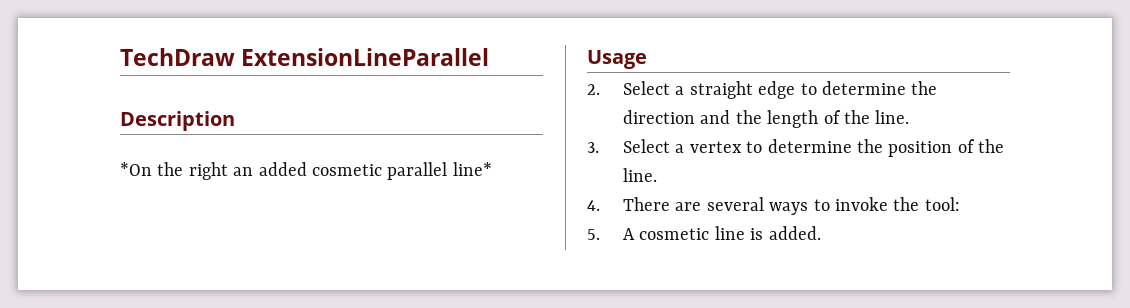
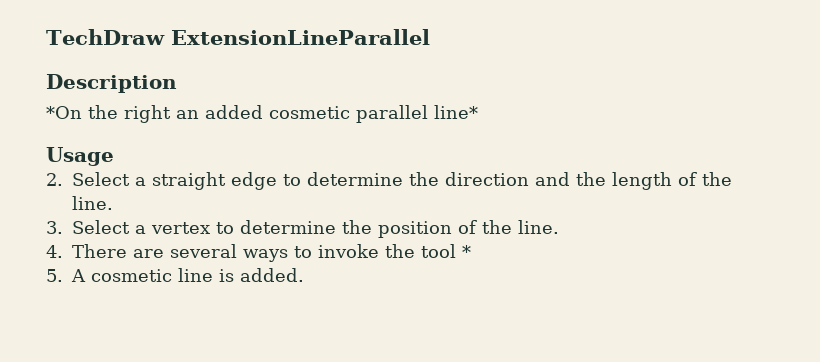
- 4. There are several ways to invoke the tool:
+ 4. There are several ways to invoke the tool *

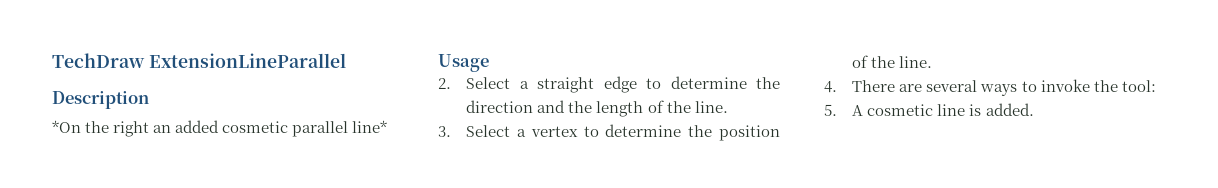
- 4. There are several ways to invoke the tool *
+ 4. There are several ways to invoke the tool:

